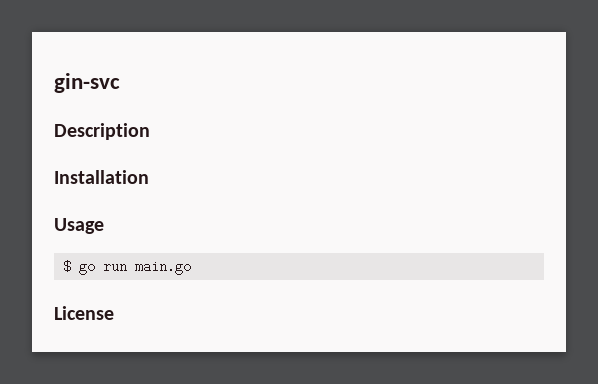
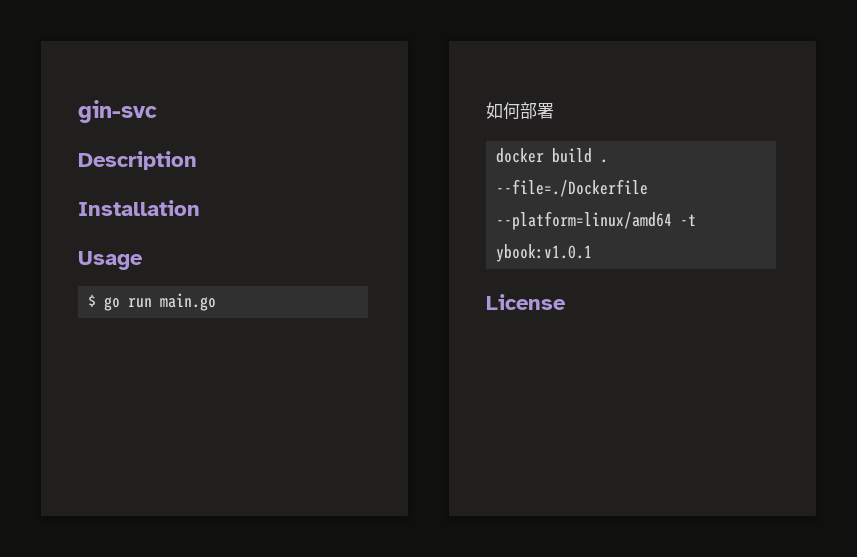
+ 如何部署
+ docker build . --file=./Dockerfile --platform=linux/amd64 -t ybook:v1.0.1

